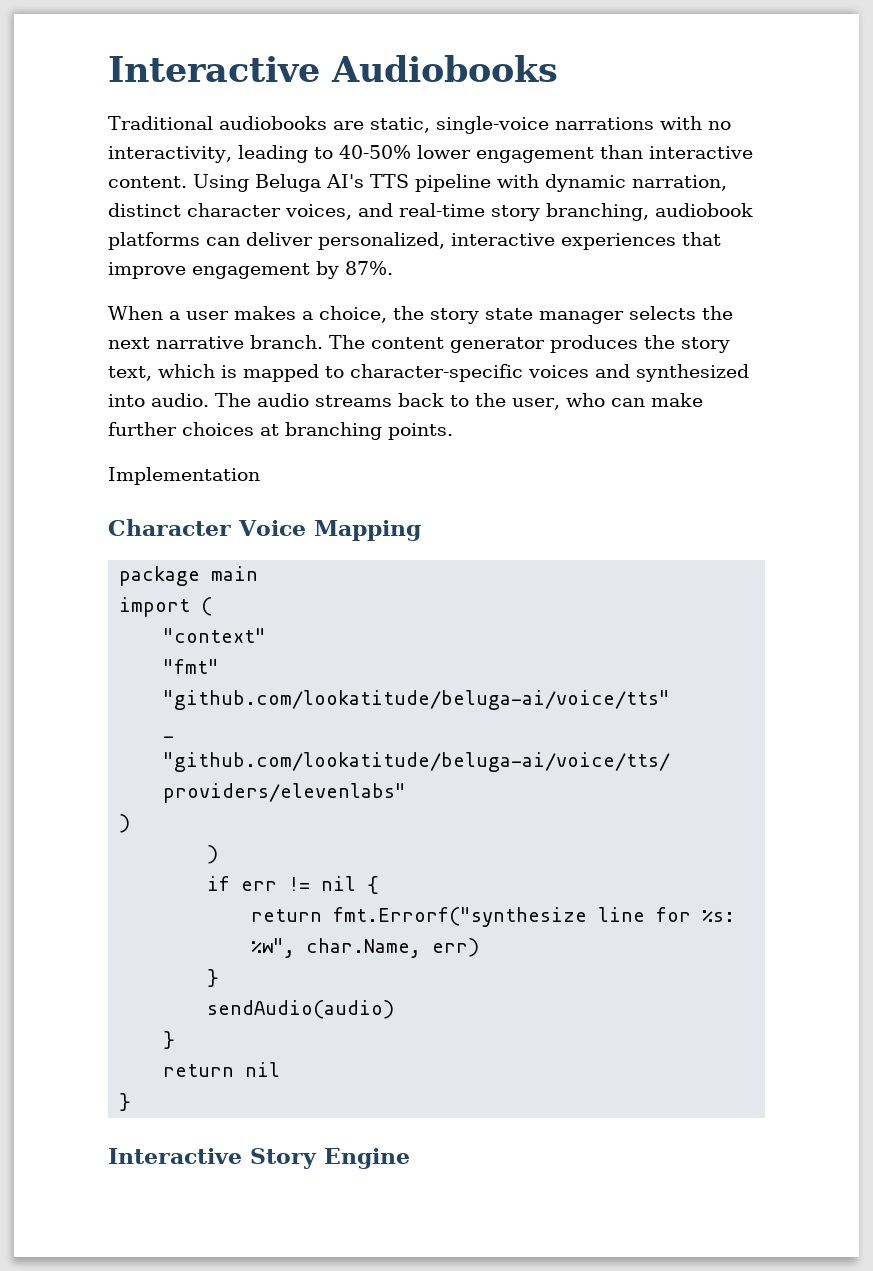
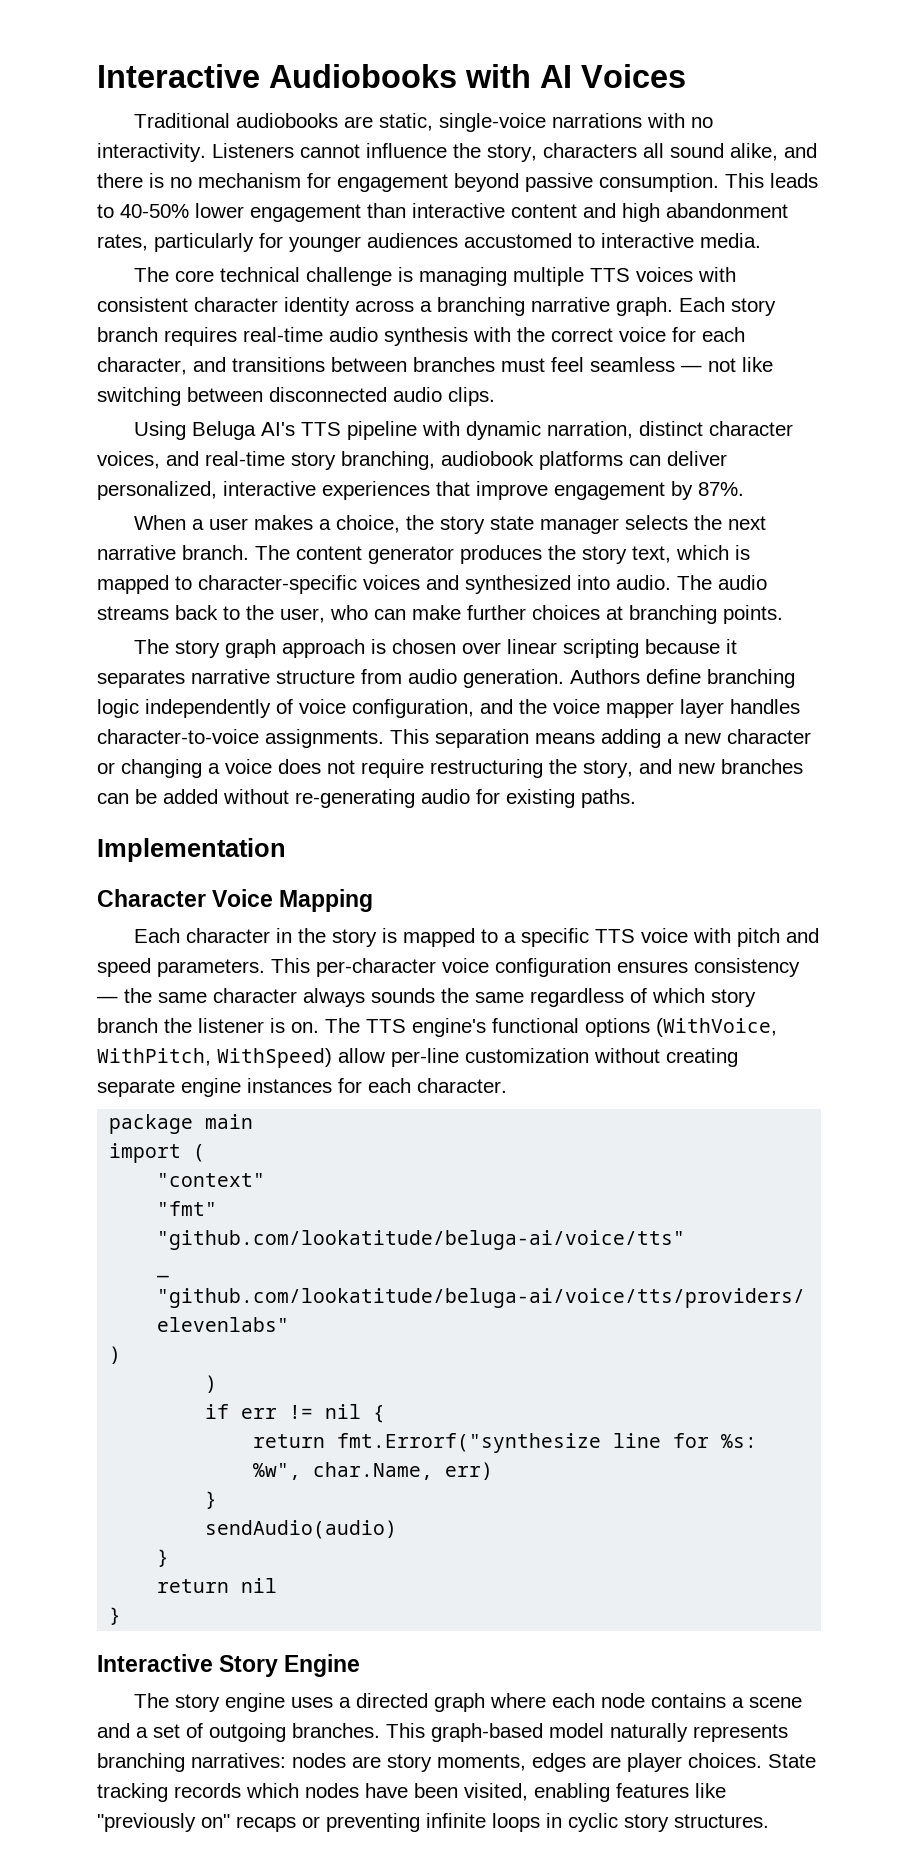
- Interactive Audiobooks
+ Interactive Audiobooks with AI Voices
- Traditional audiobooks are static, single-voice narrations with no interactivity, leading to 40-50% lower engagement than interactive content. Using Beluga AI's TTS pipeline with dynamic narration, distinct character voices, and real-time story branching, audiobook platforms can deliver personalized, interactive experiences that improve engagement by 87%.
+ Traditional audiobooks are static, single-voice narrations with no interactivity. Listeners cannot influence the story, characters all sound alike, and there is no mechanism for engagement beyond passive consumption. This leads to 40-50% lower engagement than interactive content and high abandonment rates, particularly for younger audiences accustomed to interactive media.
+ The core technical challenge is managing multiple TTS voices with consistent character identity across a branching narrative graph. Each story branch requires real-time audio synthesis with the correct voice for each character, and transitions between branches must feel seamless — not like switching between disconnected audio clips.
+ Using Beluga AI's TTS pipeline with dynamic narration, distinct character voices, and real-time story branching, audiobook platforms can deliver personalized, interactive experiences that improve engagement by 87%.
+ The story graph approach is chosen over linear scripting because it separates narrative structure from audio generation. Authors define branching logic independently of voice configuration, and the voice mapper layer handles character-to-voice assignments. This separation means adding a new character or changing a voice does not require restructuring the story, and new branches can be added without re-generating audio for existing paths.
  Implementation
  Character Voice Mapping
+ Each character in the story is mapped to a specific TTS voice with pitch and speed parameters. This per-character voice configuration ensures consistency — the same character always sounds the same regardless of which story branch the listener is on. The TTS engine's functional options (WithVoice, WithPitch, WithSpeed) allow per-line customization without creating separate engine instances for each character.
+ The story engine uses a directed graph where each node contains a scene and a set of outgoing branches. This graph-based model naturally represents branching narratives: nodes are story moments, edges are player choices. State tracking records which nodes have been visited, enabling features like "previously on" recaps or preventing infinite loops in cyclic story structures.

